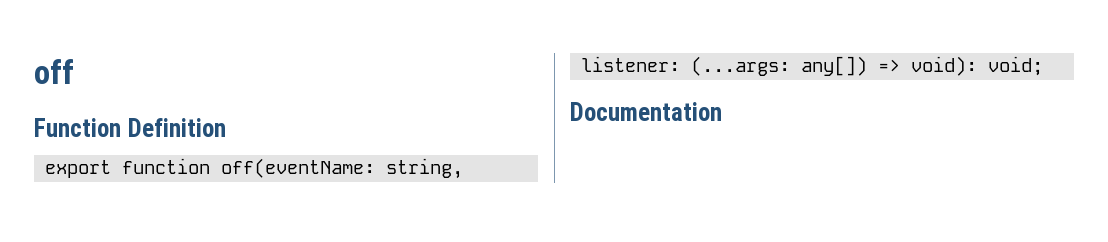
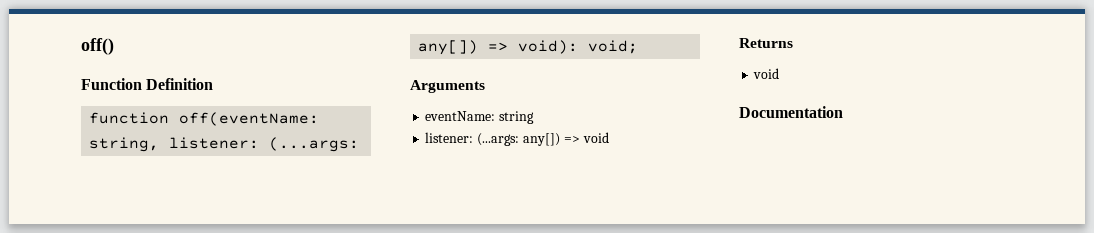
- off
+ off()
- export function off(eventName: string, listener: (...args: any[]) => void): void;
+ function off(eventName: string, listener: (...args: any[]) => void): void;
+ Arguments
+ eventName: string
+ listener: (...args: any[]) => void
+ Returns
+ void

